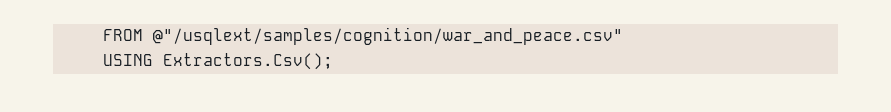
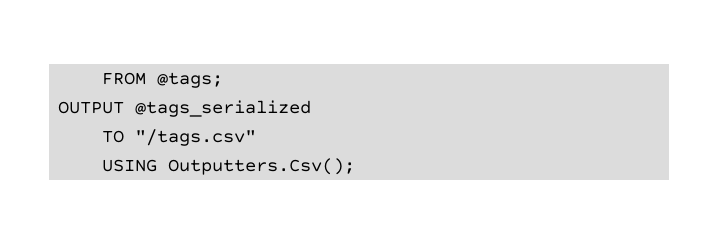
- FROM @"/usqlext/samples/cognition/war_and_peace.csv"
+ FROM @tags;
+ OUTPUT @tags_serialized
+ TO "/tags.csv"
- USING Extractors.Csv();
+ USING Outputters.Csv();

